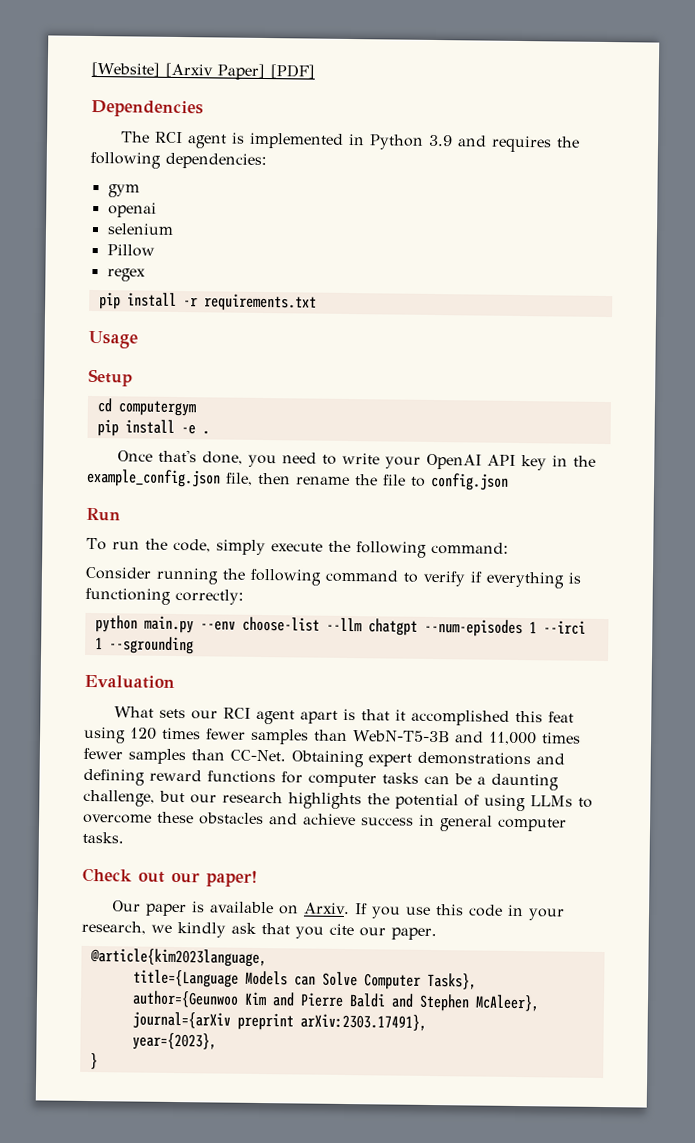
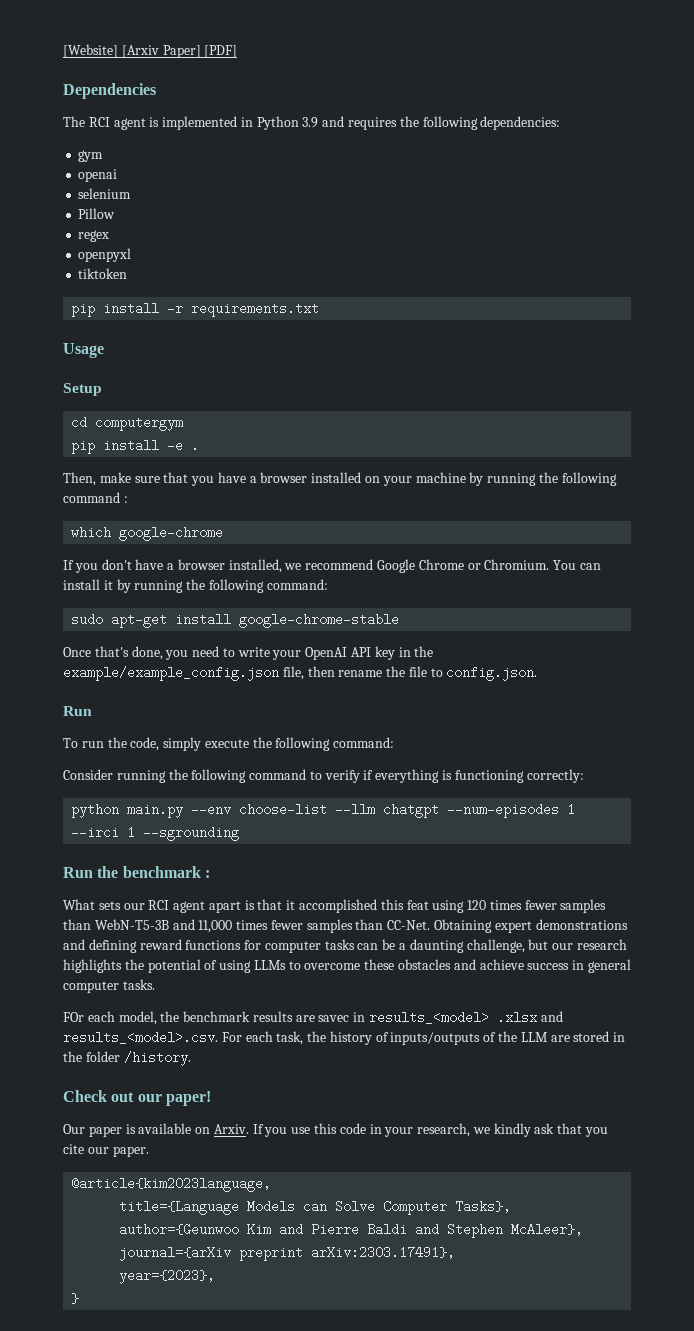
+ openpyxl
+ tiktoken
+ Then, make sure that you have a browser installed on your machine by running the following command :
+ which google-chrome
+ If you don't have a browser installed, we recommend Google Chrome or Chromium. You can install it by running the following command:
+ sudo apt-get install google-chrome-stable
- Once that's done, you need to write your OpenAI API key in the example_config.json file, then rename the file to config.json
+ Once that's done, you need to write your OpenAI API key in the example/example_config.json file, then rename the file to config.json.
- Evaluation
+ Run the benchmark :
+ FOr each model, the benchmark results are savec in results_<model> .xlsx and results_<model>.csv. For each task, the history of inputs/outputs of the LLM are stored in the folder /history.

